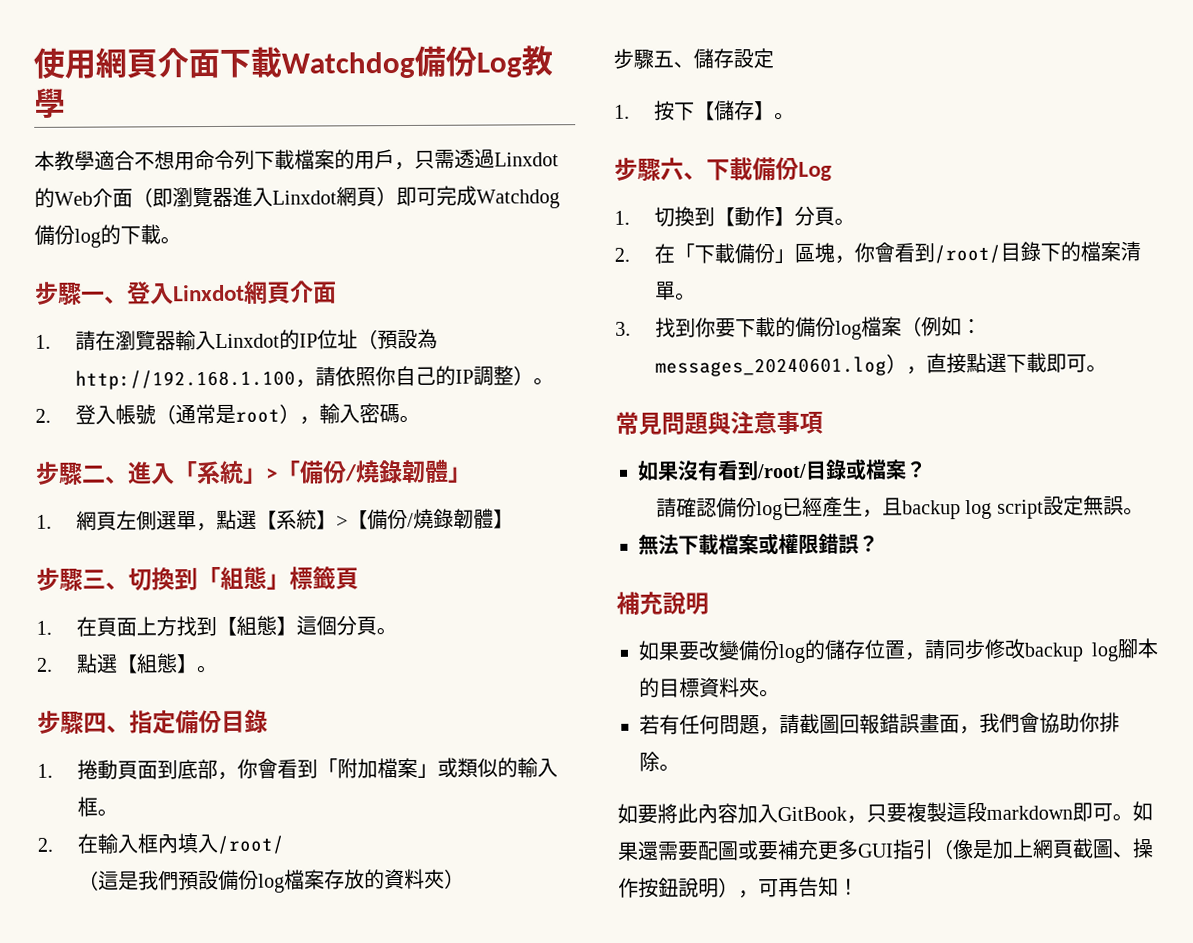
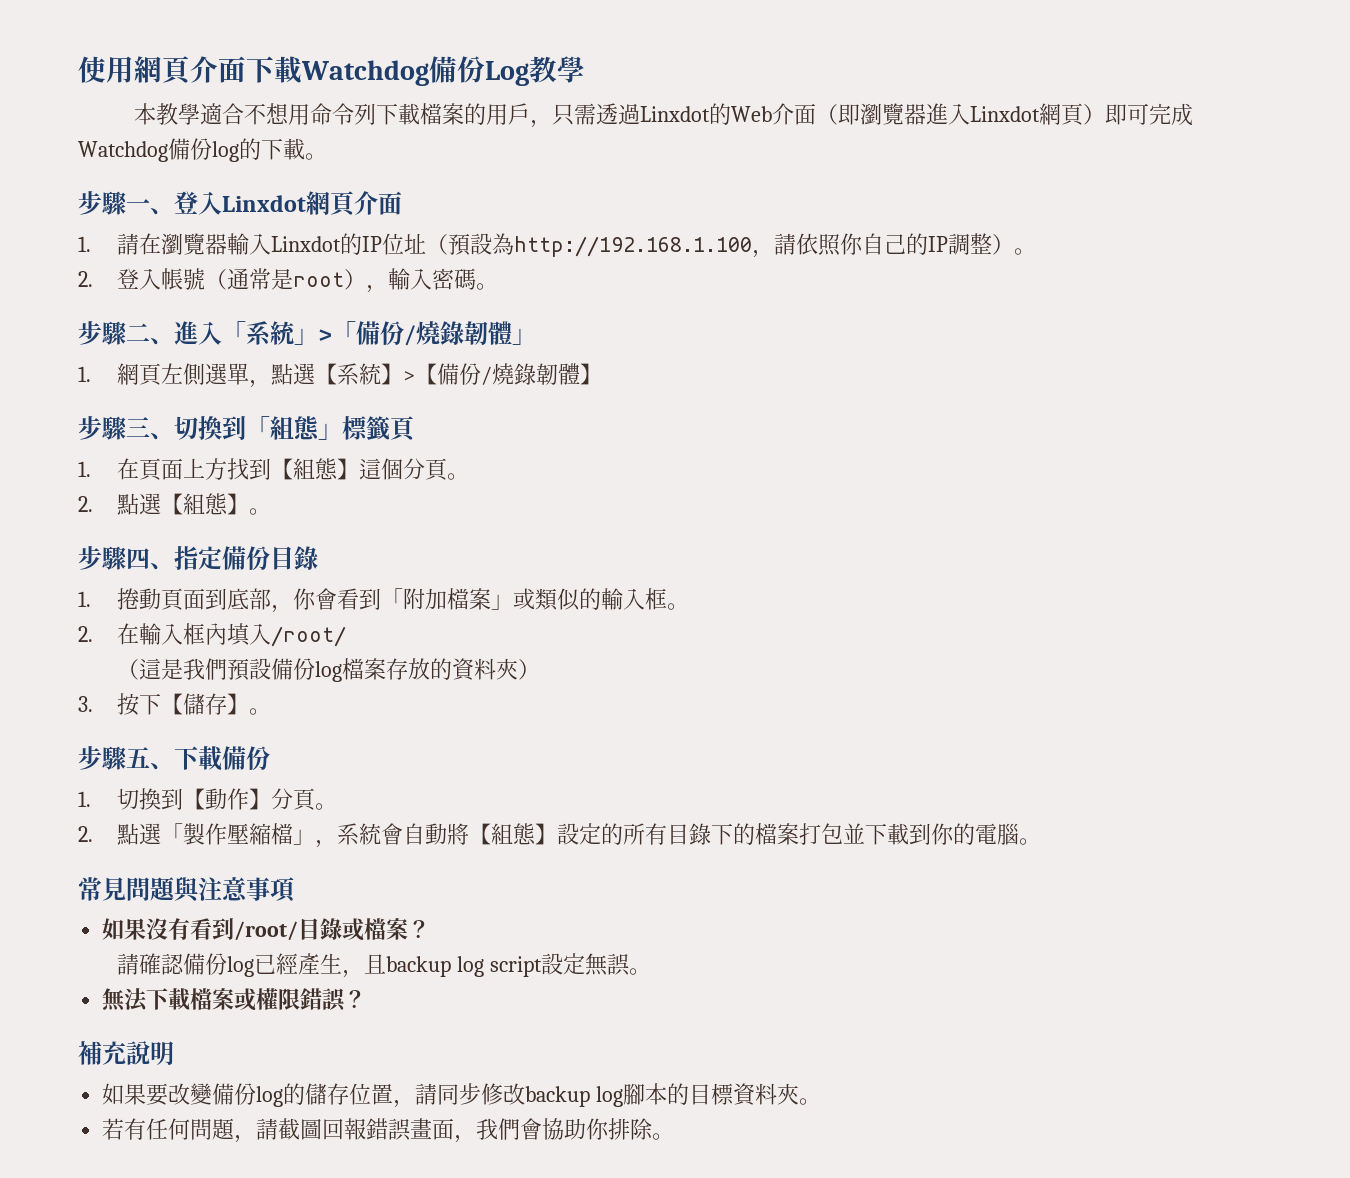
- 步驟五、儲存設定
- 1.按下【儲存】。
+ 3.按下【儲存】。
- 步驟六、下載備份Log
+ 步驟五、下載備份
- 2.在「下載備份」區塊，你會看到/root/目錄下的檔案清單。
- 3.找到你要下載的備份log檔案（例如：messages_20240601.log），直接點選下載即可。
+ 2.點選「製作壓縮檔」，系統會自動將【組態】設定的所有目錄下的檔案打包並下載到你的電腦。
- 如要將此內容加入GitBook，只要複製這段markdown即可。如果還需要配圖或要補充更多GUI指引（像是加上網頁截圖、操作按鈕說明），可再告知！

